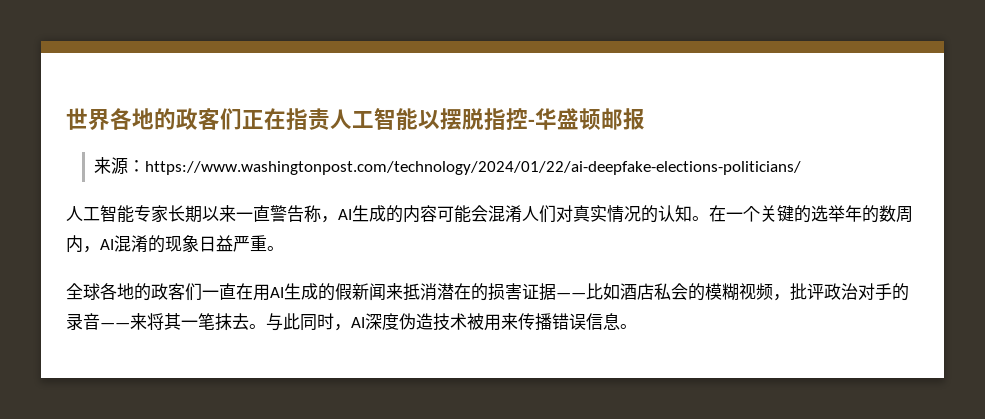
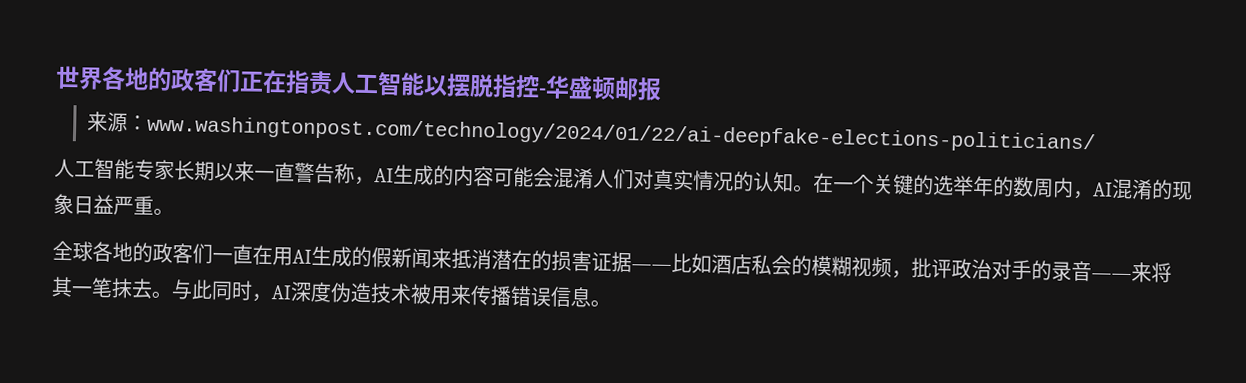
- 来源：https://www.washingtonpost.com/technology/2024/01/22/ai-deepfake-elections-politicians/
+ 来源：www.washingtonpost.com/technology/2024/01/22/ai-deepfake-elections-politicians/

